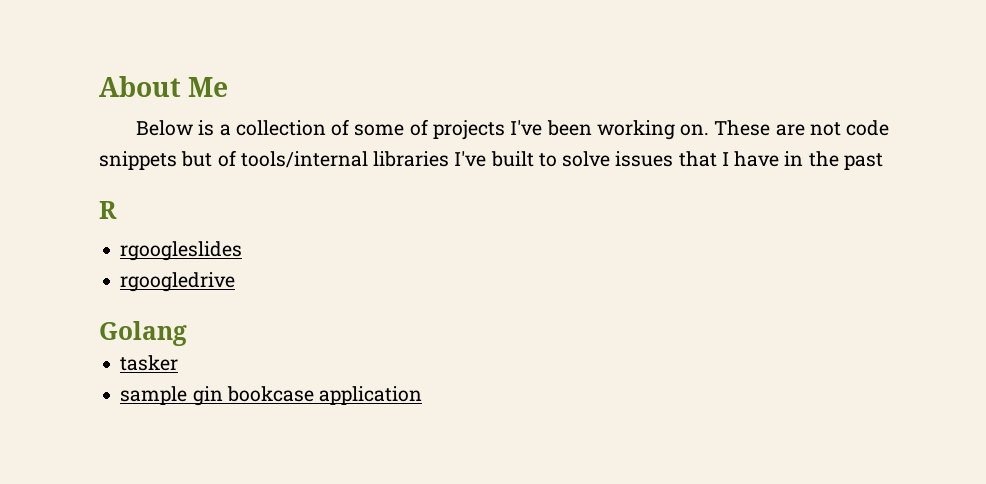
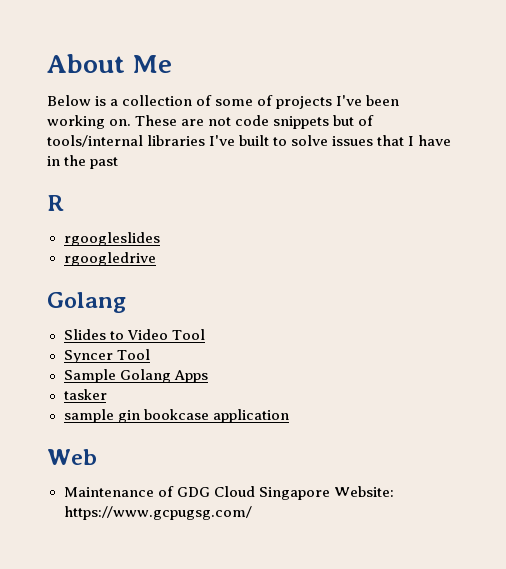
+ Slides to Video Tool
+ Syncer Tool
+ Sample Golang Apps
+ Web
+ Maintenance of GDG Cloud Singapore Website: https://www.gcpugsg.com/

